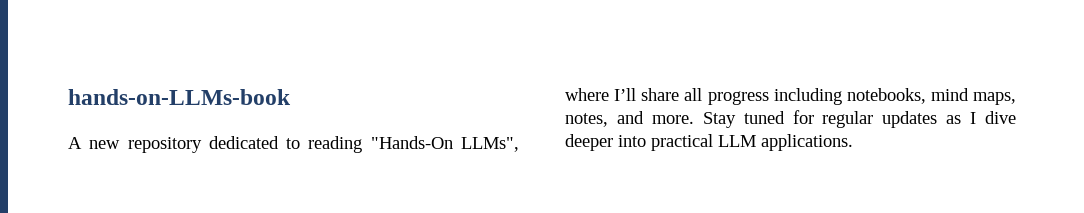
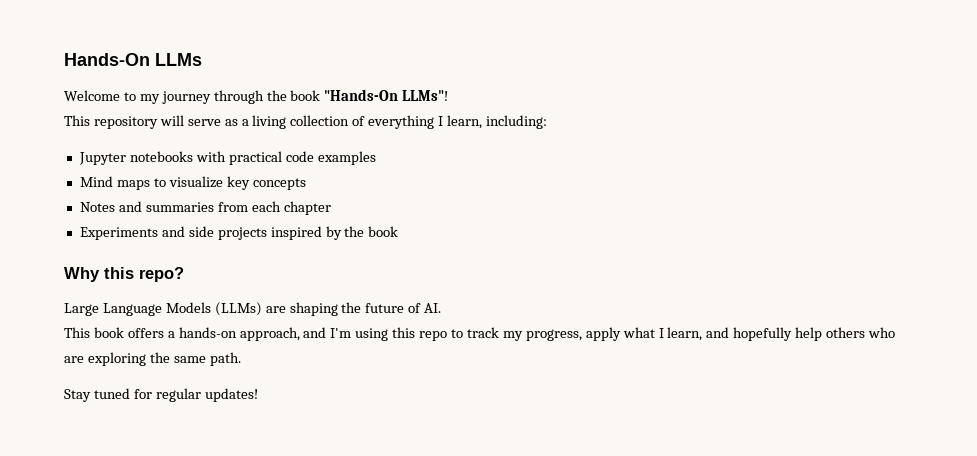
- hands-on-LLMs-book
- A new repository dedicated to reading "Hands-On LLMs", where I’ll share all progress including notebooks, mind maps, notes, and more. Stay tuned for regular updates as I dive deeper into practical LLM applications.
+ Hands-On LLMs
+ Welcome to my journey through the book "Hands-On LLMs"!
+ This repository will serve as a living collection of everything I learn, including:
+ Jupyter notebooks with practical code examples
+ Mind maps to visualize key concepts
+ Notes and summaries from each chapter
+ Experiments and side projects inspired by the book
+ Why this repo?
+ Large Language Models (LLMs) are shaping the future of AI.
+ This book offers a hands-on approach, and I'm using this repo to track my progress, apply what I learn, and hopefully help others who are exploring the same path.
+ Stay tuned for regular updates!

